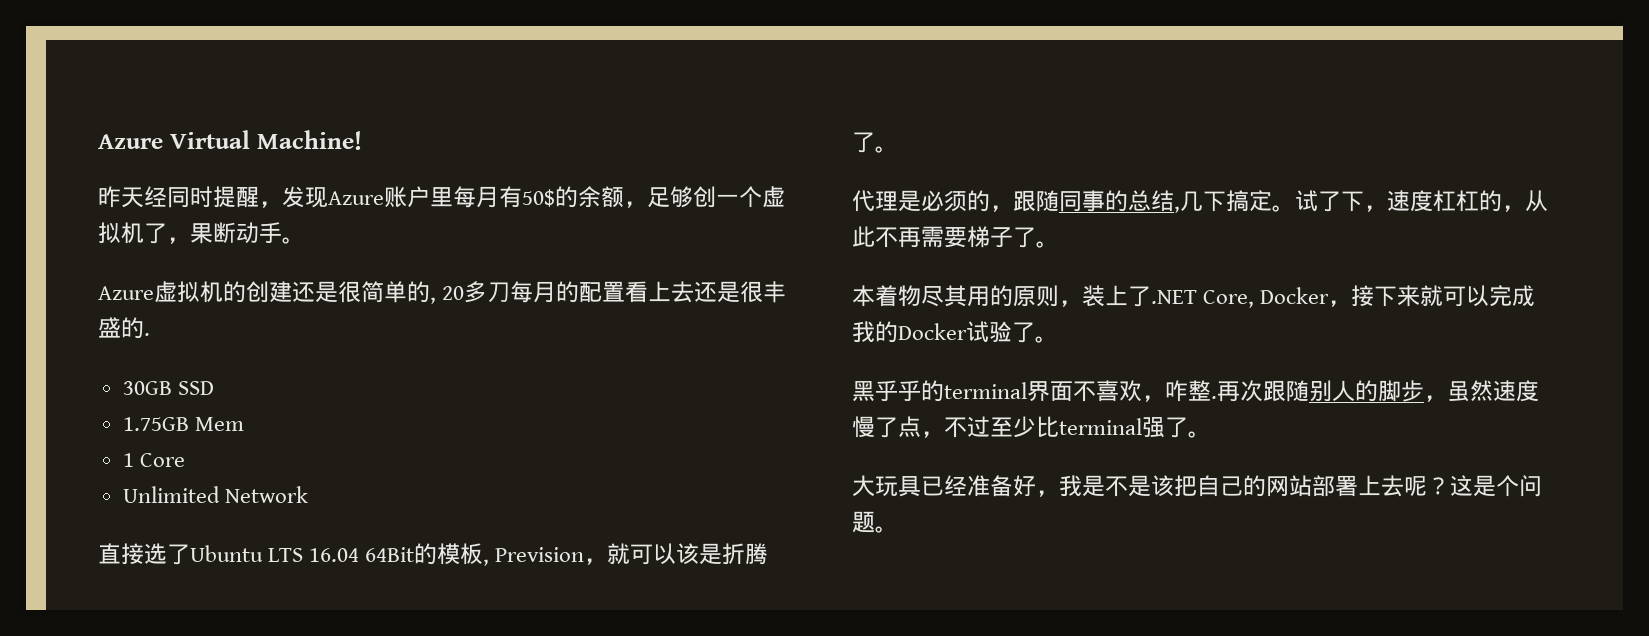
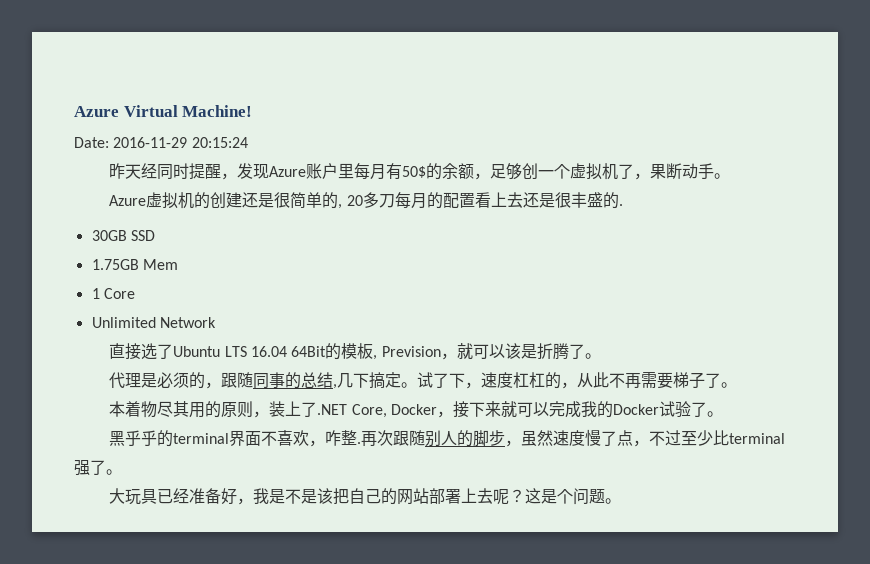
+ Date: 2016-11-29 20:15:24

